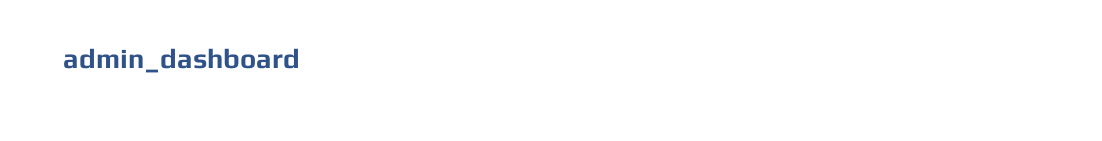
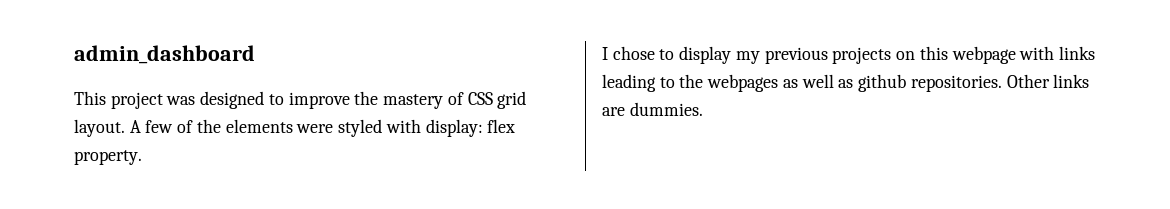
+ This project was designed to improve the mastery of CSS grid layout. A few of the elements were styled with display: flex property.
+ I chose to display my previous projects on this webpage with links leading to the webpages as well as github repositories. Other links are dummies.

